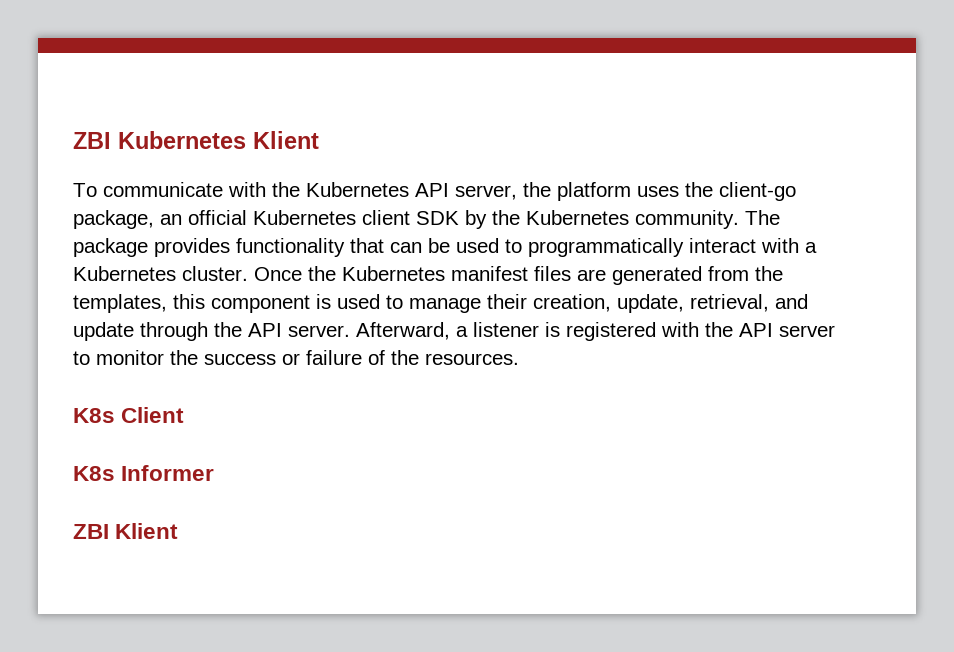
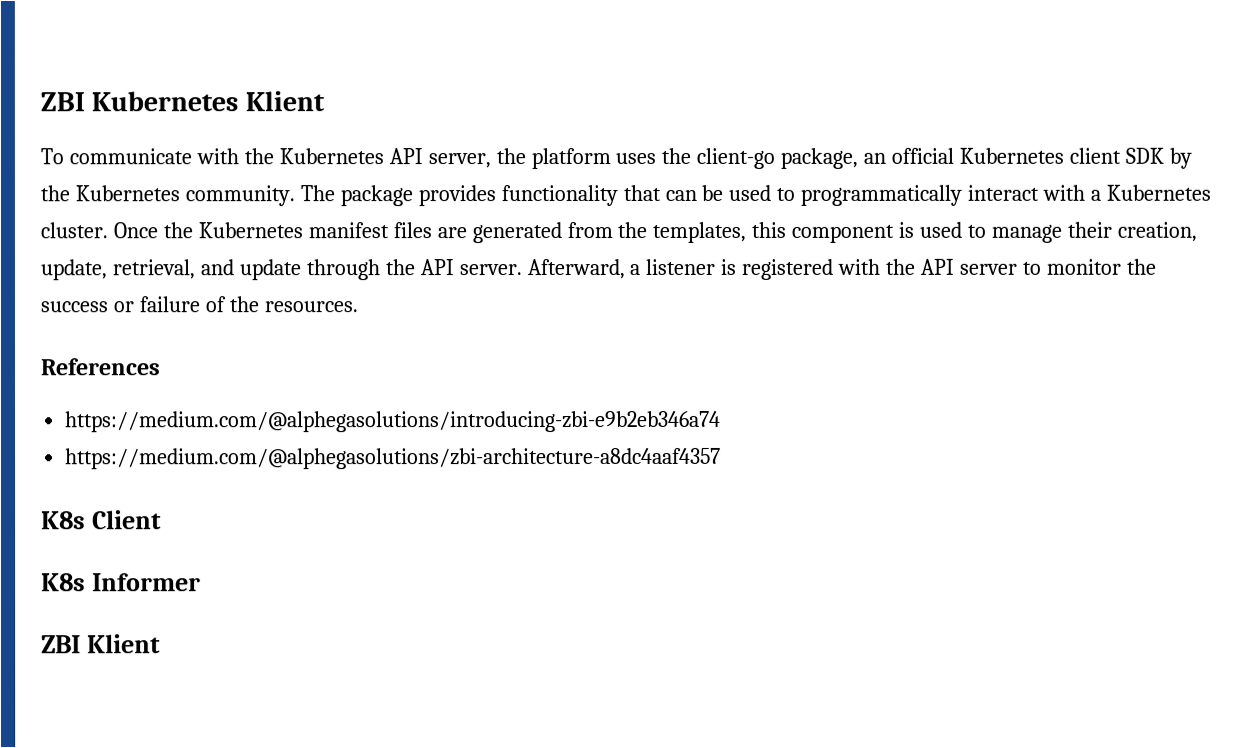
+ References
+ https://medium.com/@alphegasolutions/introducing-zbi-e9b2eb346a74
+ https://medium.com/@alphegasolutions/zbi-architecture-a8dc4aaf4357

